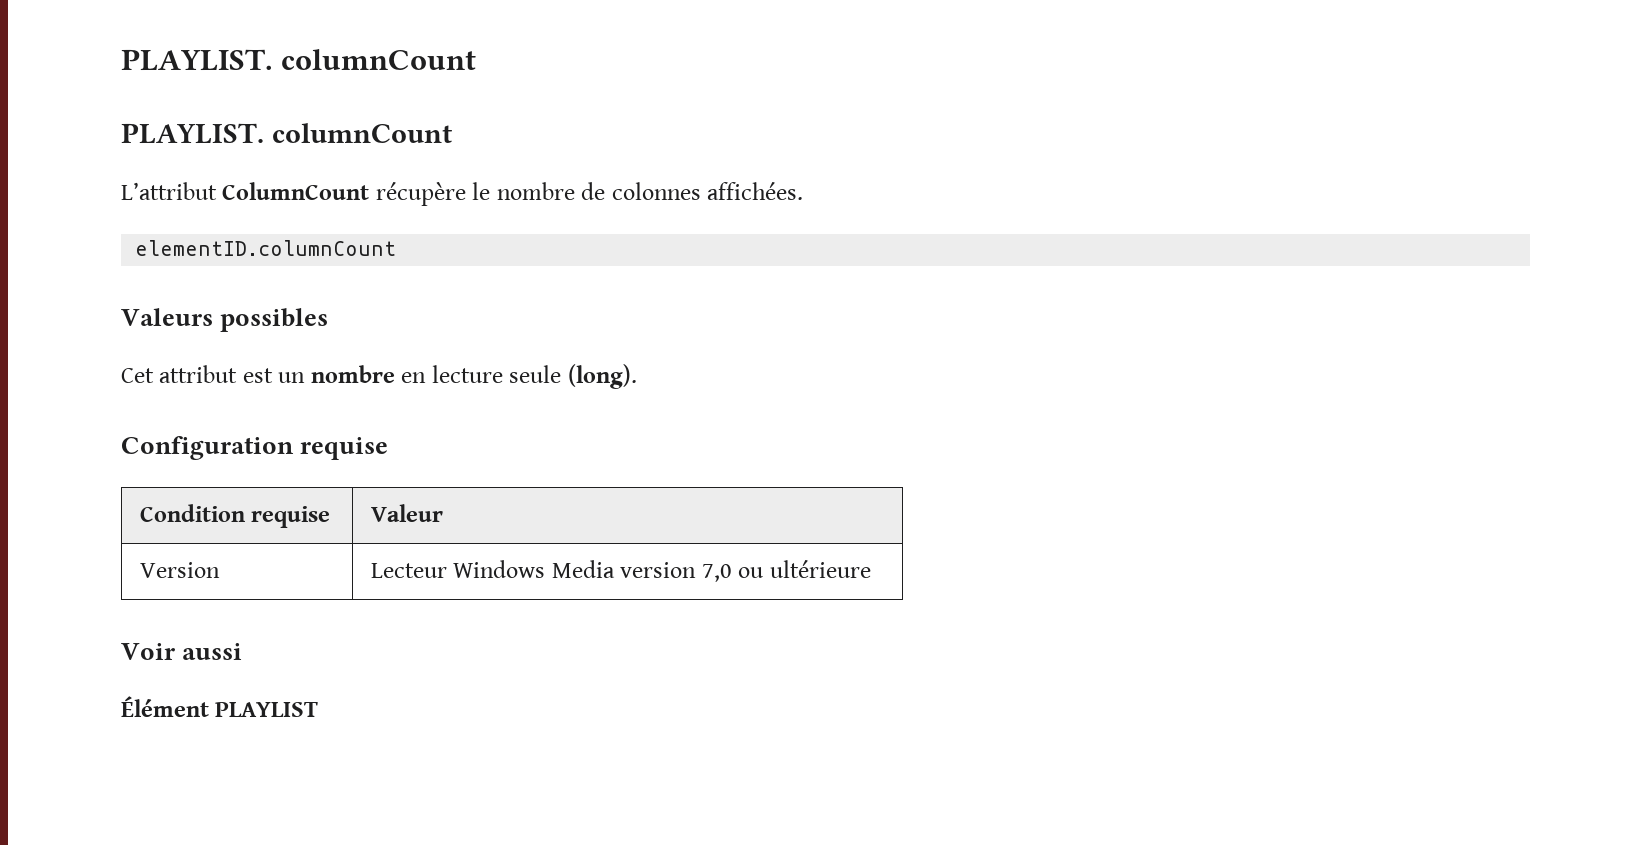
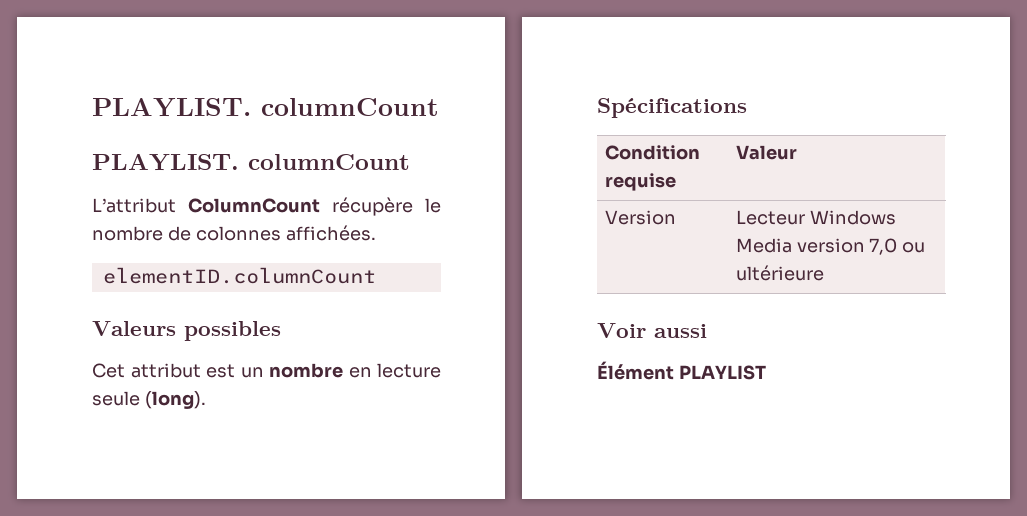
- Configuration requise
+ Spécifications

